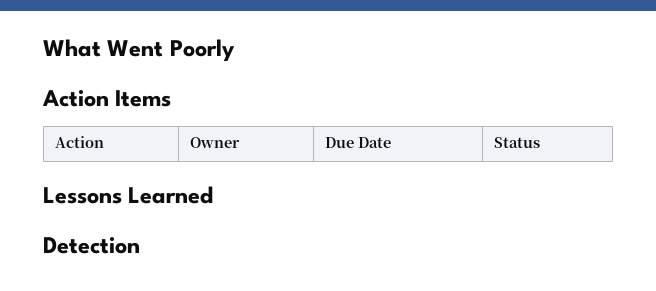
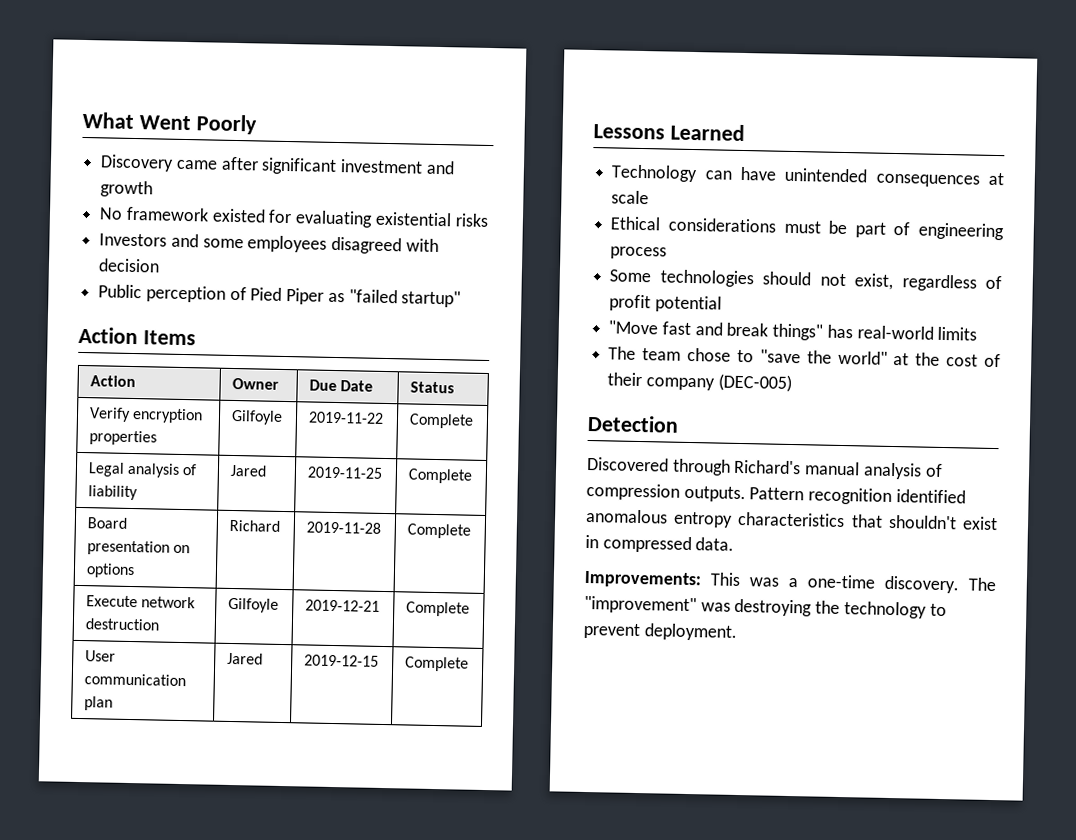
+ Discovery came after significant investment and growth
+ No framework existed for evaluating existential risks
+ Investors and some employees disagreed with decision
+ Public perception of Pied Piper as "failed startup"
+ Verify encryption properties | Gilfoyle | 2019-11-22 | Complete
+ Legal analysis of liability | Jared | 2019-11-25 | Complete
+ Board presentation on options | Richard | 2019-11-28 | Complete
+ Execute network destruction | Gilfoyle | 2019-12-21 | Complete
+ User communication plan | Jared | 2019-12-15 | Complete
  Lessons Learned
+ Technology can have unintended consequences at scale
+ Ethical considerations must be part of engineering process
+ Some technologies should not exist, regardless of profit potential
+ "Move fast and break things" has real-world limits
+ The team chose to "save the world" at the cost of their company (DEC-005)
  Detection
+ Discovered through Richard's manual analysis of compression outputs. Pattern recognition identified anomalous entropy characteristics that shouldn't exist in compressed data.
+ Improvements: This was a one-time discovery. The "improvement" was destroying the technology to prevent deployment.

